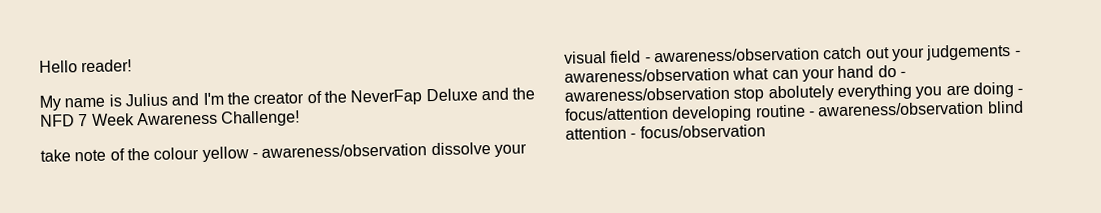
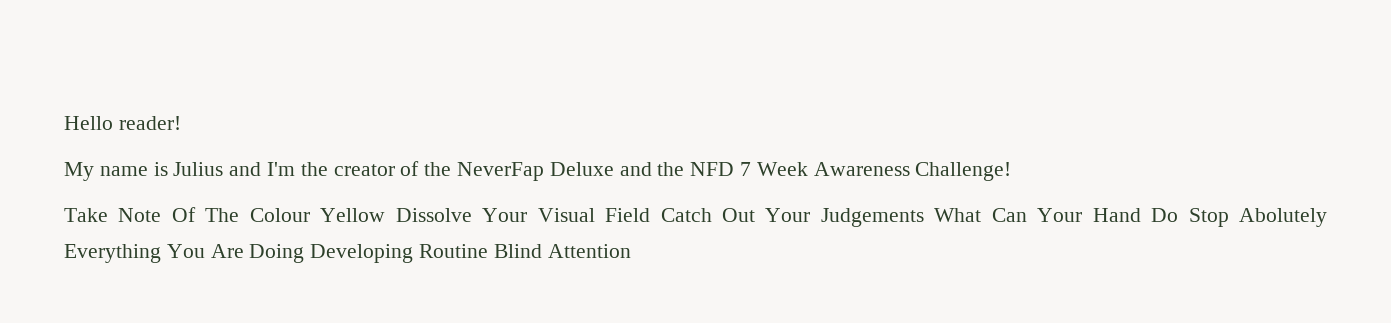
- take note of the colour yellow - awareness/observation dissolve your visual field - awareness/observation catch out your judgements - awareness/observation what can your hand do - awareness/observation stop abolutely everything you are doing - focus/attention developing routine - awareness/observation blind attention - focus/observation
+ Take Note Of The Colour Yellow Dissolve Your Visual Field Catch Out Your Judgements What Can Your Hand Do Stop Abolutely Everything You Are Doing Developing Routine Blind Attention

